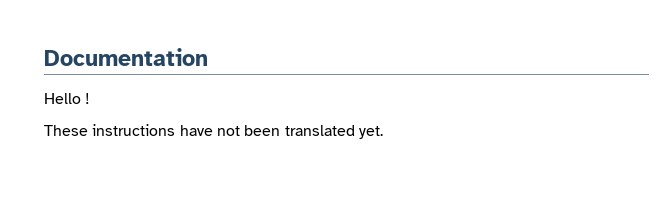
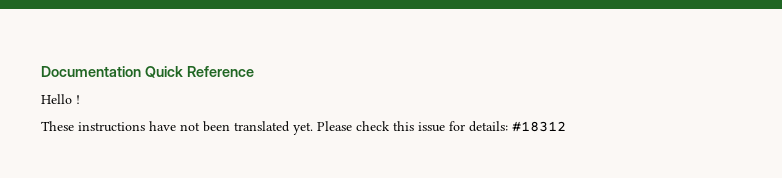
- Documentation
+ Documentation Quick Reference
+ Please check this issue for details: #18312

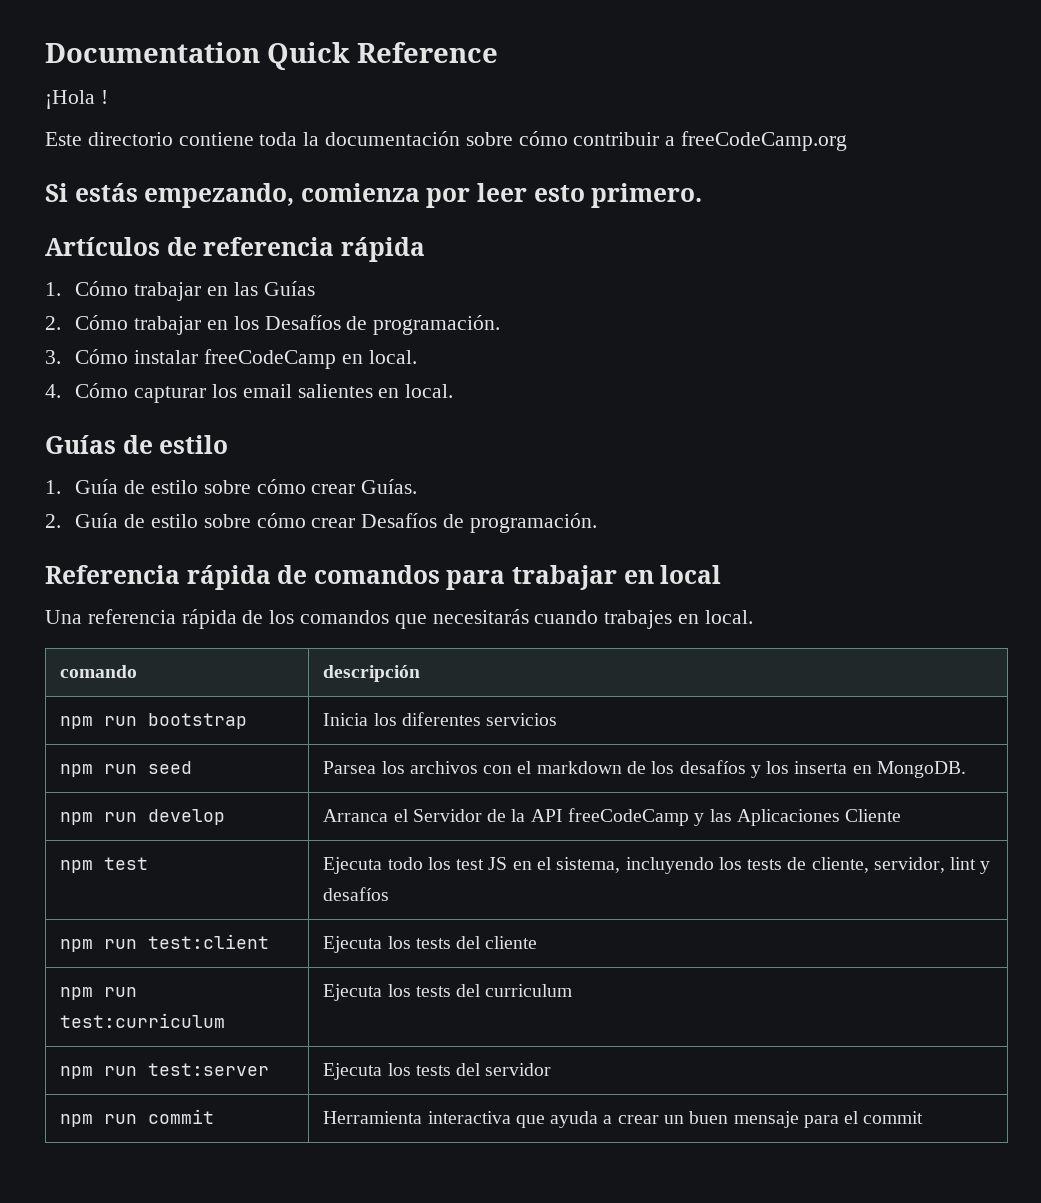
- Hello !
+ ¡Hola !
- These instructions have not been translated yet. Please check this issue for details: #18312
+ Este directorio contiene toda la documentación sobre cómo contribuir a freeCodeCamp.org
+ Si estás empezando, comienza por leer esto primero.
+ Artículos de referencia rápida
+ 1. Cómo trabajar en las Guías
+ 2. Cómo trabajar en los Desafíos de programación.
+ 3. Cómo instalar freeCodeCamp en local.
+ 4. Cómo capturar los email salientes en local.
+ Guías de estilo
+ 1. Guía de estilo sobre cómo crear Guías.
+ 2. Guía de estilo sobre cómo crear Desafíos de programación.
+ Referencia rápida de comandos para trabajar en local
+ Una referencia rápida de los comandos que necesitarás cuando trabajes en local.
+ comando | descripción
+ npm run bootstrap | Inicia los diferentes servicios
+ npm run seed | Parsea los archivos con el markdown de los desafíos y los inserta en MongoDB.
+ npm run develop | Arranca el Servidor de la API freeCodeCamp y las Aplicaciones Cliente
+ npm test | Ejecuta todo los test JS en el sistema, incluyendo los tests de cliente, servidor, lint y desafíos
+ npm run test:client | Ejecuta los tests del cliente
+ npm run test:curriculum | Ejecuta los tests del curriculum
+ npm run test:server | Ejecuta los tests del servidor
+ npm run commit | Herramienta interactiva que ayuda a crear un buen mensaje para el commit

